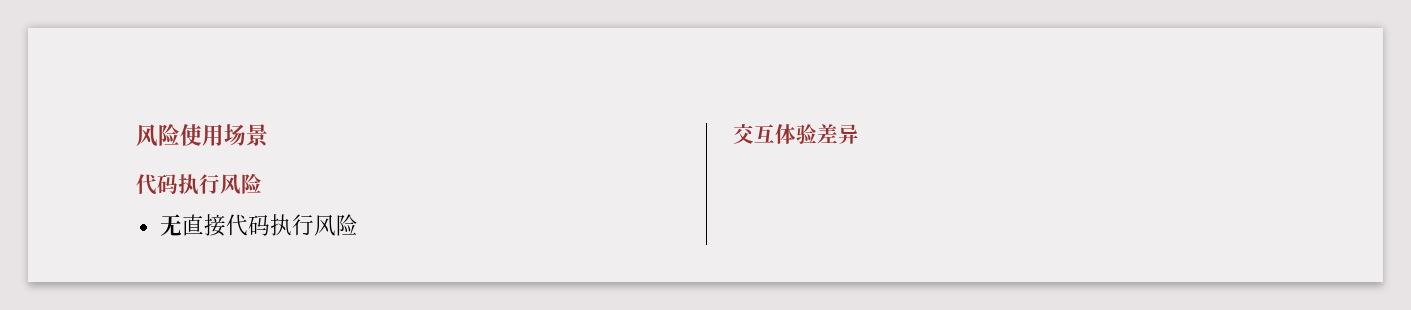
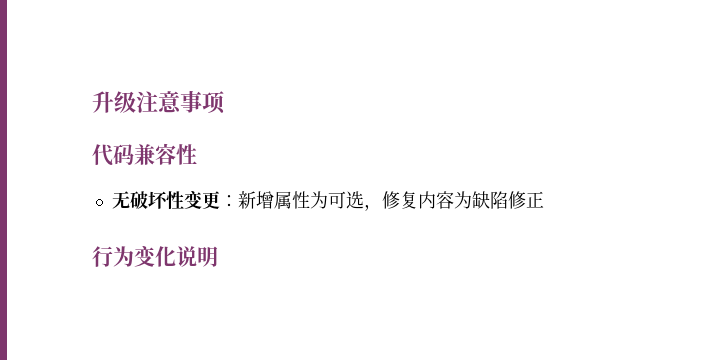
- 风险使用场景
- 代码执行风险
+ 升级注意事项
+ 代码兼容性
- 无直接代码执行风险
- 交互体验差异
+ 无破坏性变更：新增属性为可选，修复内容为缺陷修正
+ 行为变化说明

